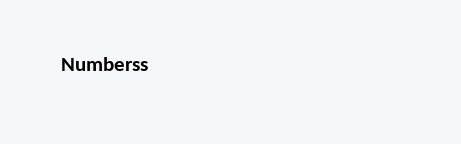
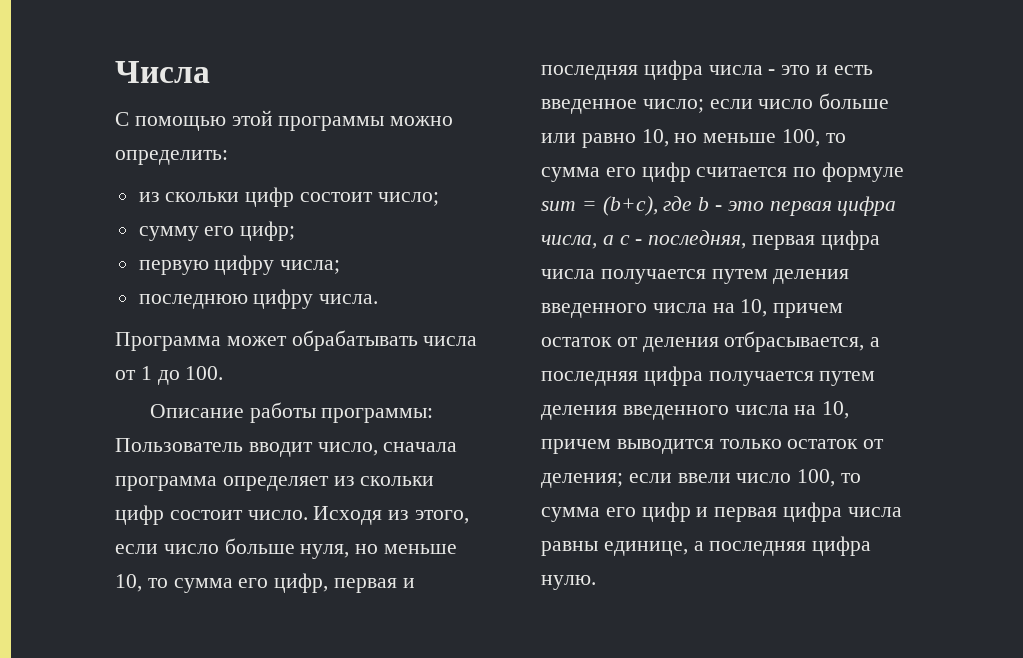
- Numberss
+ Числа
+ С помощью этой программы можно определить:
+ из скольки цифр состоит число;
+ сумму его цифр;
+ первую цифру числа;
+ последнюю цифру числа.
+ Программа может обрабатывать числа от 1 до 100.
+ Описание работы программы: Пользователь вводит число, сначала программа определяет из скольки цифр состоит число. Исходя из этого, если число больше нуля, но меньше 10, то сумма его цифр, первая и последняя цифра числа - это и есть введенное число; если число больше или равно 10, но меньше 100, то сумма его цифр считается по формуле sum = (b+c), где b - это первая цифра числа, а c - последняя, первая цифра числа получается путем деления введенного числа на 10, причем остаток от деления отбрасывается, а последняя цифра получается путем деления введенного числа на 10, причем выводится только остаток от деления; если ввели число 100, то сумма его цифр и первая цифра числа равны единице, а последняя цифра нулю.

